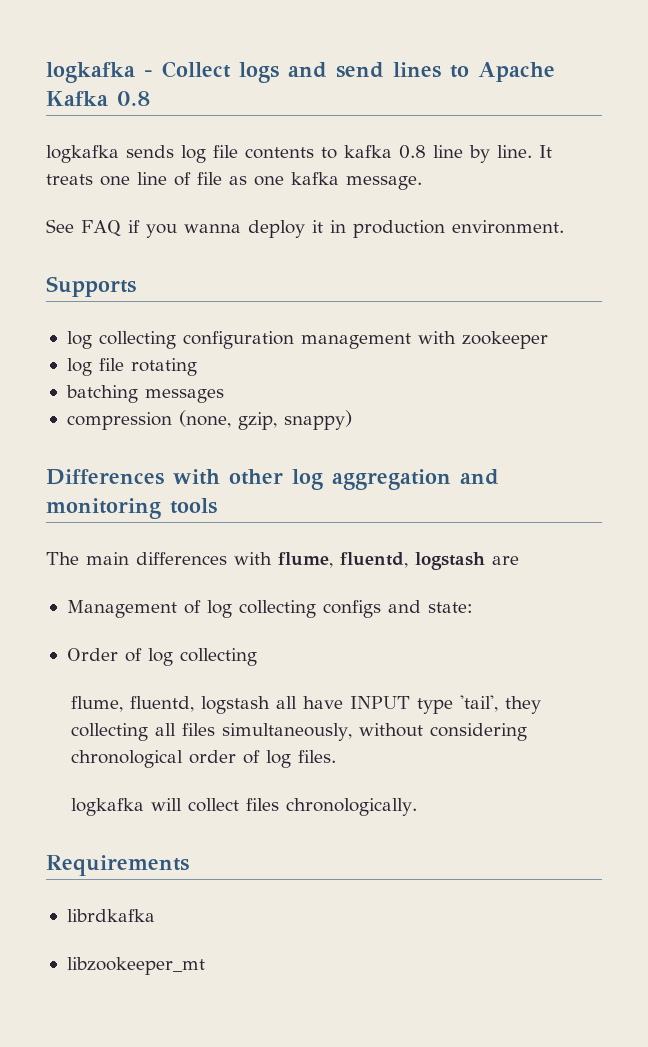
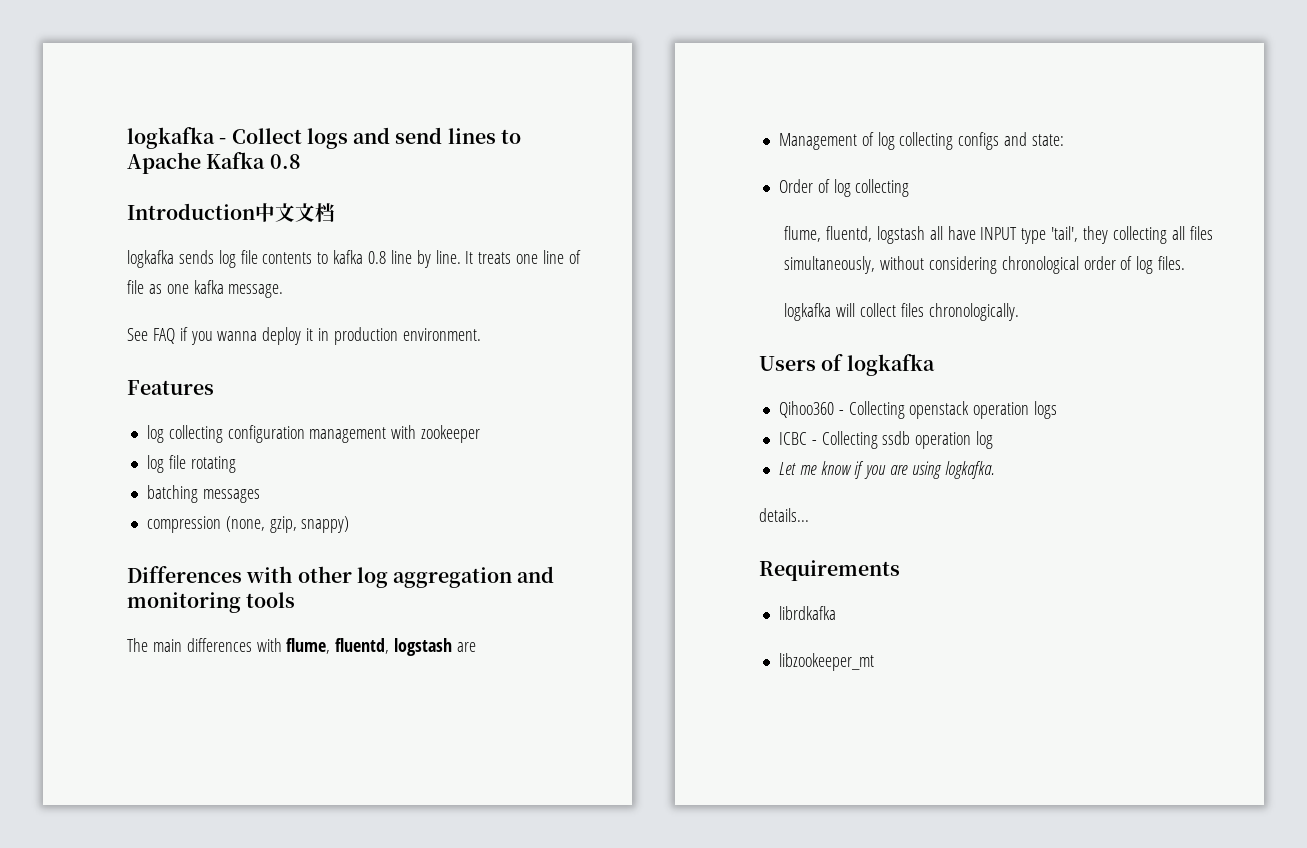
+ Introduction中文文档
- Supports
+ Features
+ Users of logkafka
+ Qihoo360 - Collecting openstack operation logs
+ ICBC - Collecting ssdb operation log
+ Let me know if you are using logkafka.
+ details...

